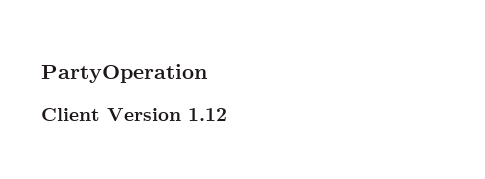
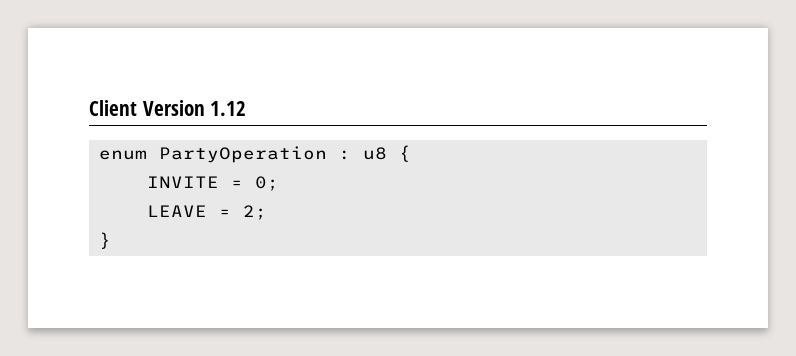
- PartyOperation
+ enum PartyOperation : u8 {
+ INVITE = 0;
+ LEAVE = 2;
+ }

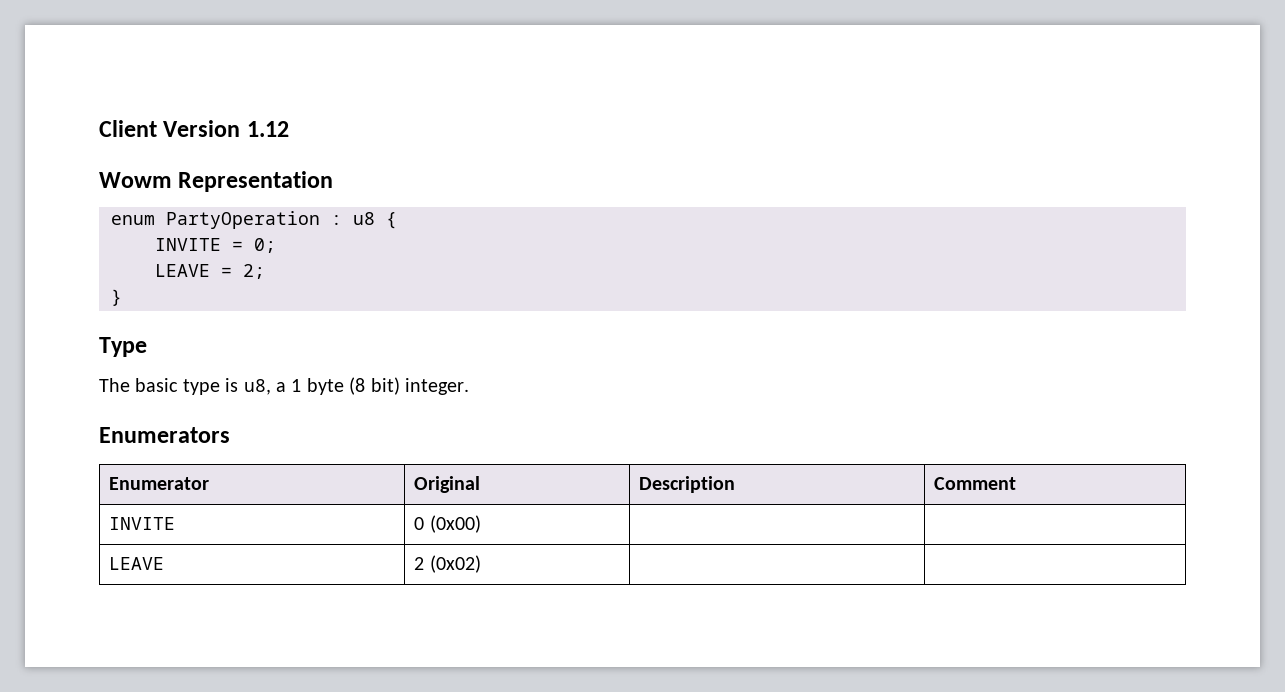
+ Wowm Representation
+ Type
+ The basic type is u8, a 1 byte (8 bit) integer.
+ Enumerators
+ Enumerator | Original | Description | Comment
+ INVITE | 0 (0x00) | |
+ LEAVE | 2 (0x02) | |

